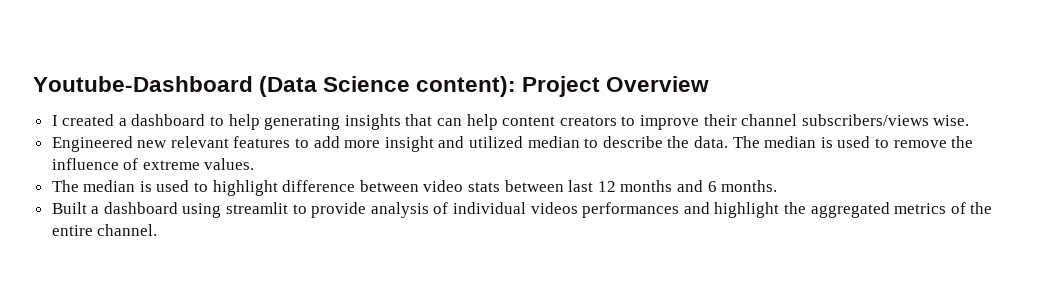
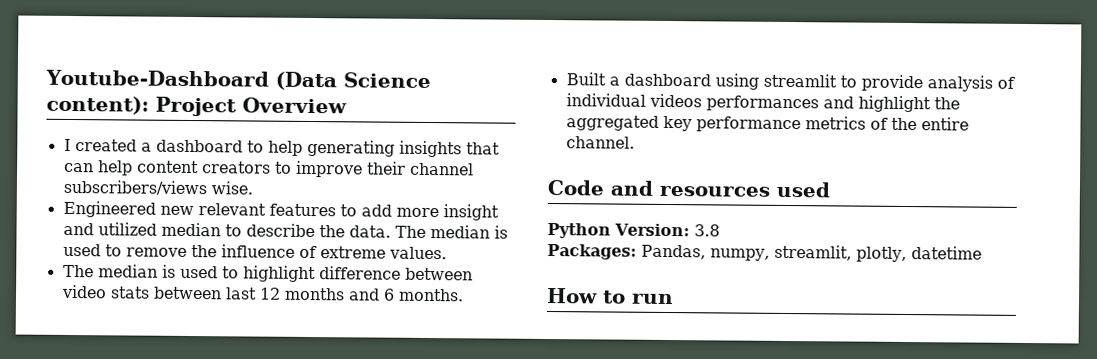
- Built a dashboard using streamlit to provide analysis of individual videos performances and highlight the aggregated metrics of the entire channel.
+ Built a dashboard using streamlit to provide analysis of individual videos performances and highlight the aggregated key performance metrics of the entire channel.
+ Code and resources used
+ Python Version: 3.8
+ Packages: Pandas, numpy, streamlit, plotly, datetime
+ How to run

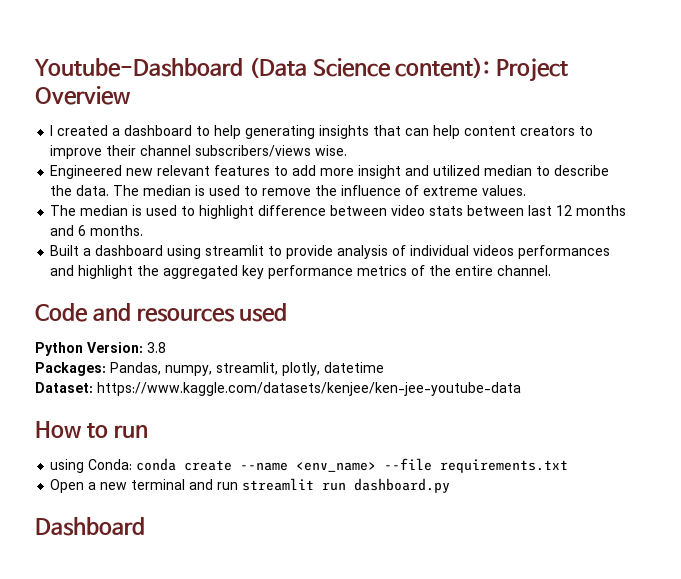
+ Dataset: https://www.kaggle.com/datasets/kenjee/ken-jee-youtube-data
+ using Conda: conda create --name <env_name> --file requirements.txt
+ Open a new terminal and run streamlit run dashboard.py
+ Dashboard

